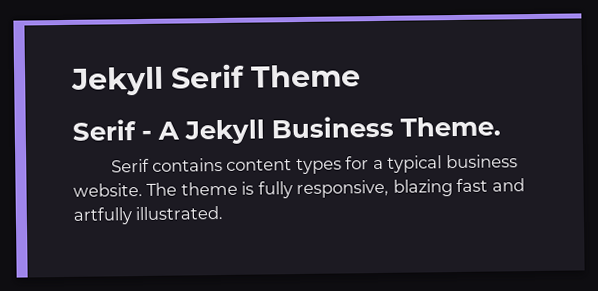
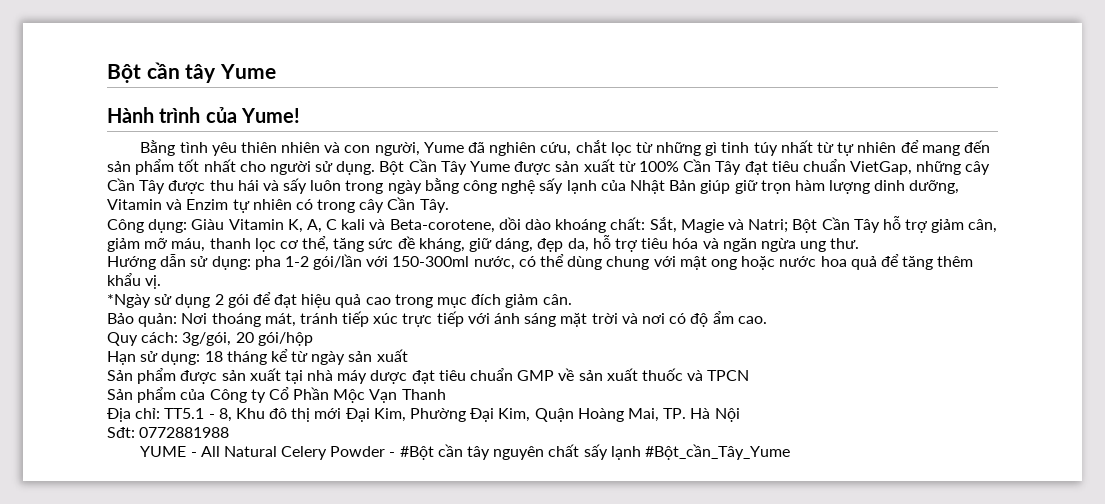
- Jekyll Serif Theme
- Serif - A Jekyll Business Theme.
- Serif contains content types for a typical business website. The theme is fully responsive, blazing fast and artfully illustrated.
+ Bột cần tây Yume
+ Hành trình của Yume!
+ Bằng tình yêu thiên nhiên và con người, Yume đã nghiên cứu, chắt lọc từ những gì tinh túy nhất từ tự nhiên để mang đến sản phẩm tốt nhất cho người sử dụng. Bột Cần Tây Yume được sản xuất từ 100% Cần Tây đạt tiêu chuẩn VietGap, những cây Cần Tây được thu hái và sấy luôn trong ngày bằng công nghệ sấy lạnh của Nhật Bản giúp giữ trọn hàm lượng dinh dưỡng, Vitamin và Enzim tự nhiên có trong cây Cần Tây.
+ Công dụng: Giàu Vitamin K, A, C kali và Beta-corotene, dồi dào khoáng chất: Sắt, Magie và Natri; Bột Cần Tây hỗ trợ giảm cân, giảm mỡ máu, thanh lọc cơ thể, tăng sức đề kháng, giữ dáng, đẹp da, hỗ trợ tiêu hóa và ngăn ngừa ung thư.
+ Hướng dẫn sử dụng: pha 1-2 gói/lần với 150-300ml nước, có thể dùng chung với mật ong hoặc nước hoa quả để tăng thêm khẩu vị.
+ *Ngày sử dụng 2 gói để đạt hiệu quả cao trong mục đích giảm cân.
+ Bảo quản: Nơi thoáng mát, tránh tiếp xúc trực tiếp với ánh sáng mặt trời và nơi có độ ẩm cao.
+ Quy cách: 3g/gói, 20 gói/hộp
+ Hạn sử dụng: 18 tháng kể từ ngày sản xuất
+ Sản phẩm được sản xuất tại nhà máy dược đạt tiêu chuẩn GMP về sản xuất thuốc và TPCN
+ Sản phẩm của Công ty Cổ Phần Mộc Vạn Thanh
+ Địa chỉ: TT5.1 - 8, Khu đô thị mới Đại Kim, Phường Đại Kim, Quận Hoàng Mai, TP. Hà Nội
+ Sđt: 0772881988
+ YUME - All Natural Celery Powder - #Bột cần tây nguyên chất sấy lạnh #Bột_cần_Tây_Yume

